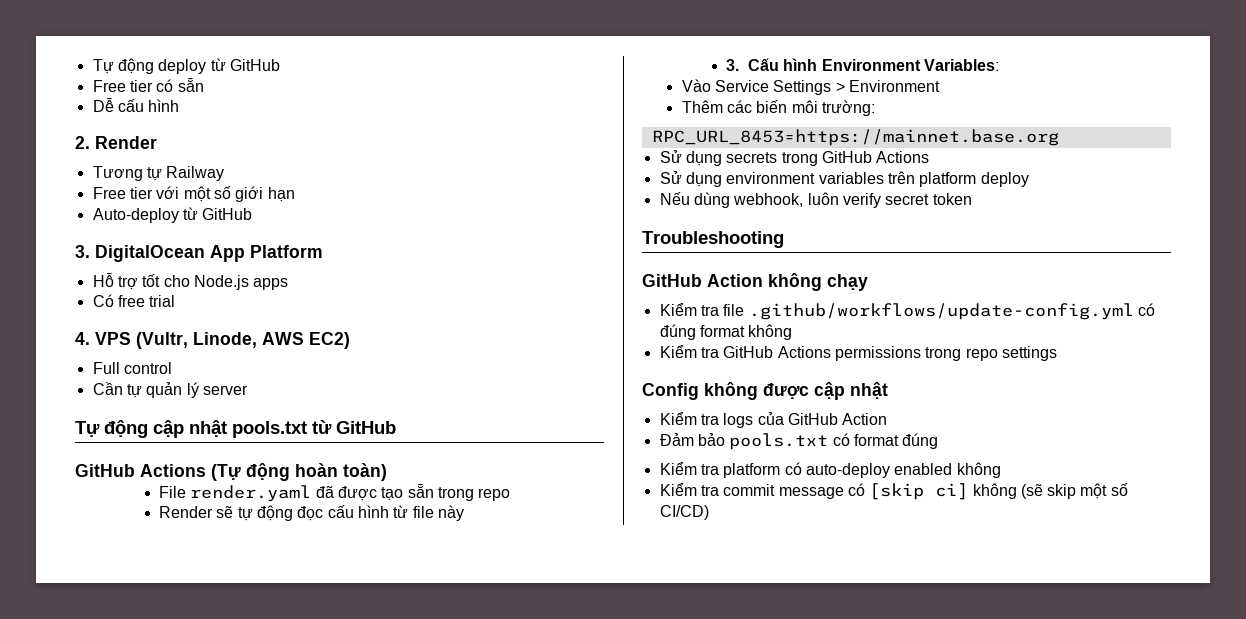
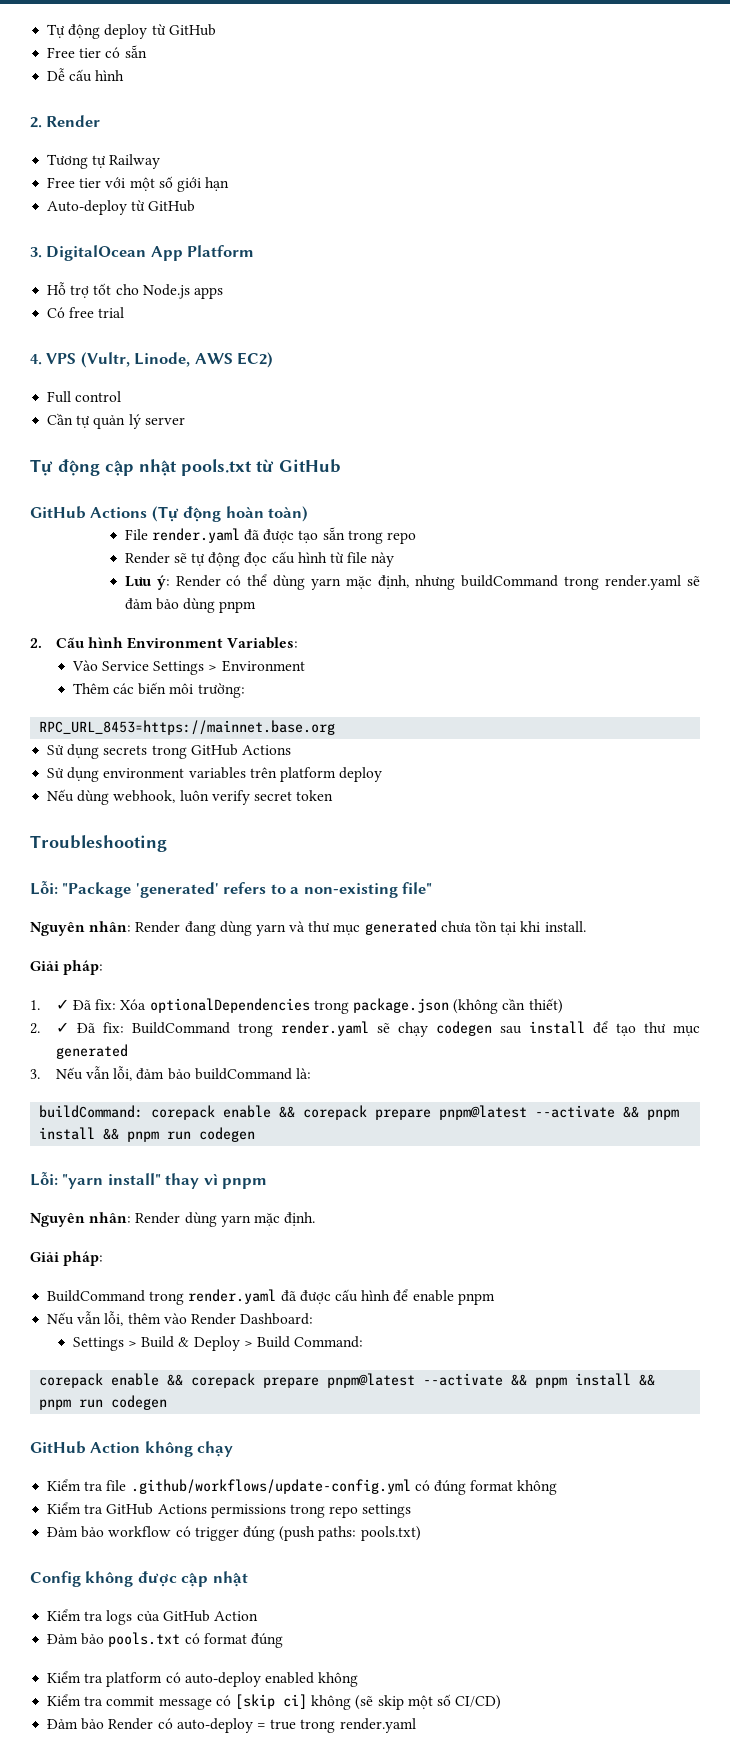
- 3. Cấu hình Environment Variables:
+ Lưu ý: Render có thể dùng yarn mặc định, nhưng buildCommand trong render.yaml sẽ đảm bảo dùng pnpm
+ 2. Cấu hình Environment Variables:
+ Lỗi: "Package 'generated' refers to a non-existing file"
+ Nguyên nhân: Render đang dùng yarn và thư mục generated chưa tồn tại khi install.
+ Giải pháp:
+ 1. ✓ Đã fix: Xóa optionalDependencies trong package.json (không cần thiết)
+ 2. ✓ Đã fix: BuildCommand trong render.yaml sẽ chạy codegen sau install để tạo thư mục generated
+ 3. Nếu vẫn lỗi, đảm bảo buildCommand là:
+ buildCommand: corepack enable && corepack prepare pnpm@latest --activate && pnpm install && pnpm run codegen
+ Lỗi: "yarn install" thay vì pnpm
+ Nguyên nhân: Render dùng yarn mặc định.
+ Giải pháp:
+ BuildCommand trong render.yaml đã được cấu hình để enable pnpm
+ Nếu vẫn lỗi, thêm vào Render Dashboard:
+ Settings > Build & Deploy > Build Command:
+ corepack enable && corepack prepare pnpm@latest --activate && pnpm install && pnpm run codegen
+ Đảm bảo workflow có trigger đúng (push paths: pools.txt)
+ Đảm bảo Render có auto-deploy = true trong render.yaml

